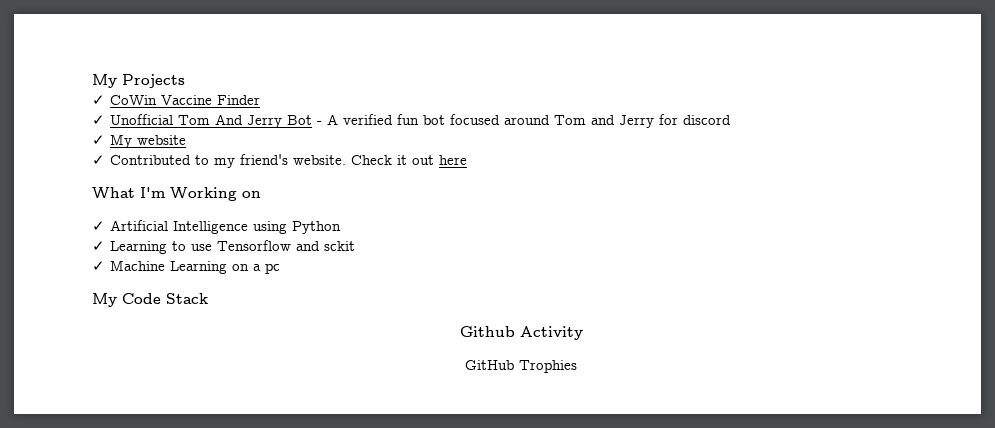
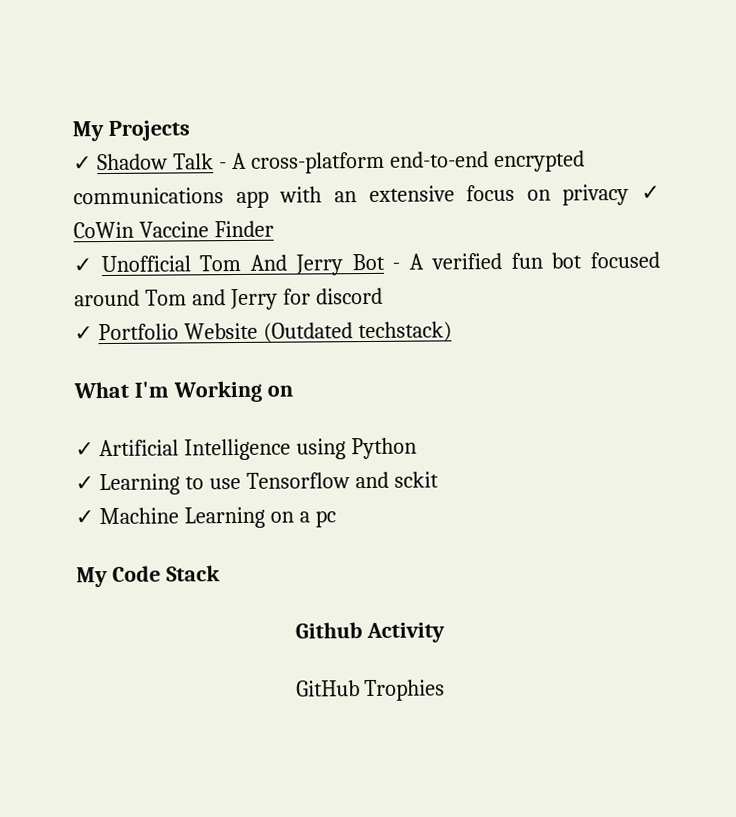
- ✓ CoWin Vaccine Finder
+ ✓ Shadow Talk - A cross-platform end-to-end encrypted communications app with an extensive focus on privacy ✓ CoWin Vaccine Finder
- ✓ My website
- ✓ Contributed to my friend's website. Check it out here
+ ✓ Portfolio Website (Outdated techstack)

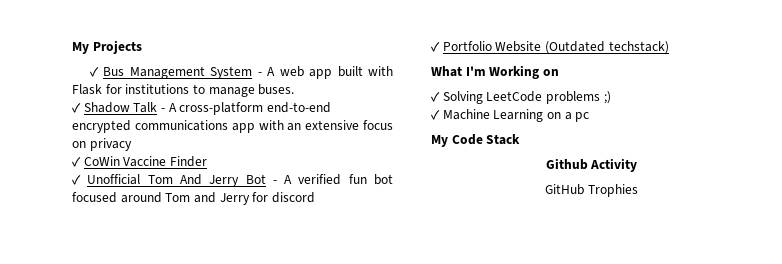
+ ✓ Bus Management System - A web app built with Flask for institutions to manage buses.
- ✓ Shadow Talk - A cross-platform end-to-end encrypted communications app with an extensive focus on privacy ✓ CoWin Vaccine Finder
+ ✓ Shadow Talk - A cross-platform end-to-end encrypted communications app with an extensive focus on privacy
+ ✓ CoWin Vaccine Finder
- ✓ Artificial Intelligence using Python
- ✓ Learning to use Tensorflow and sckit
+ ✓ Solving LeetCode problems ;)

